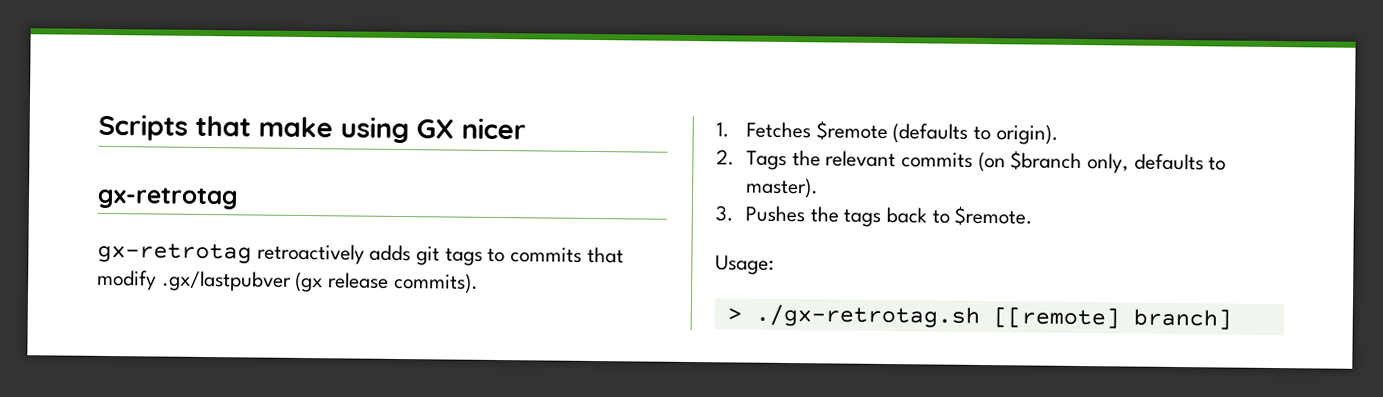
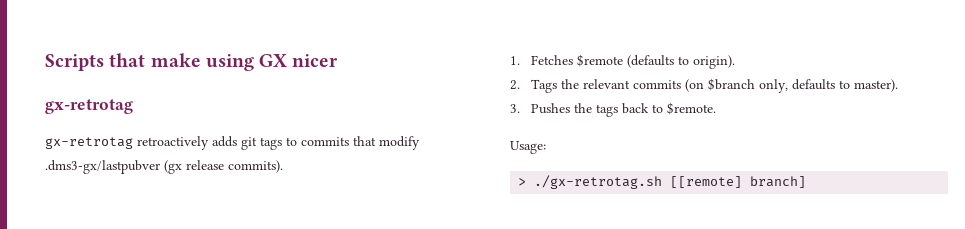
- gx-retrotag retroactively adds git tags to commits that modify .gx/lastpubver (gx release commits).
+ gx-retrotag retroactively adds git tags to commits that modify .dms3-gx/lastpubver (gx release commits).

